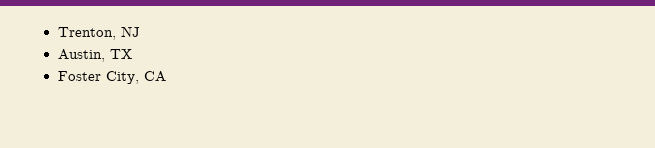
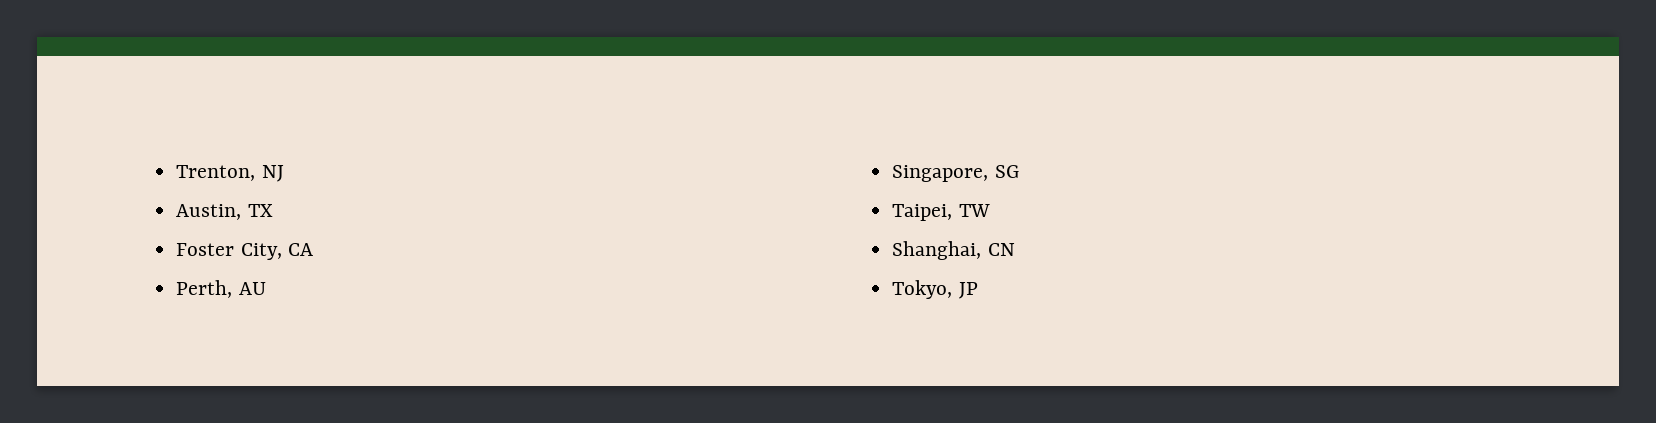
+ Perth, AU
+ Singapore, SG
+ Taipei, TW
+ Shanghai, CN
+ Tokyo, JP

